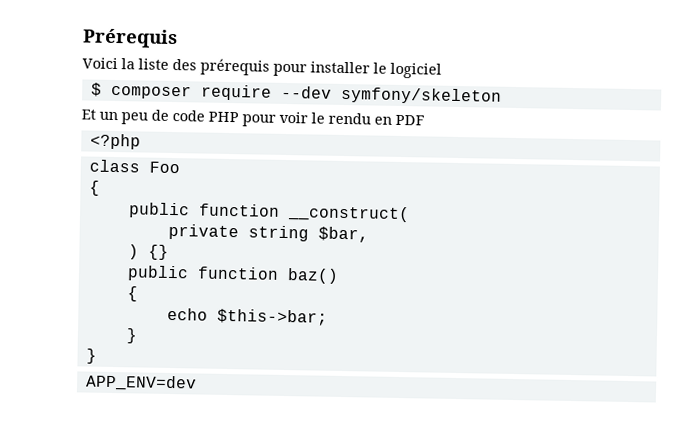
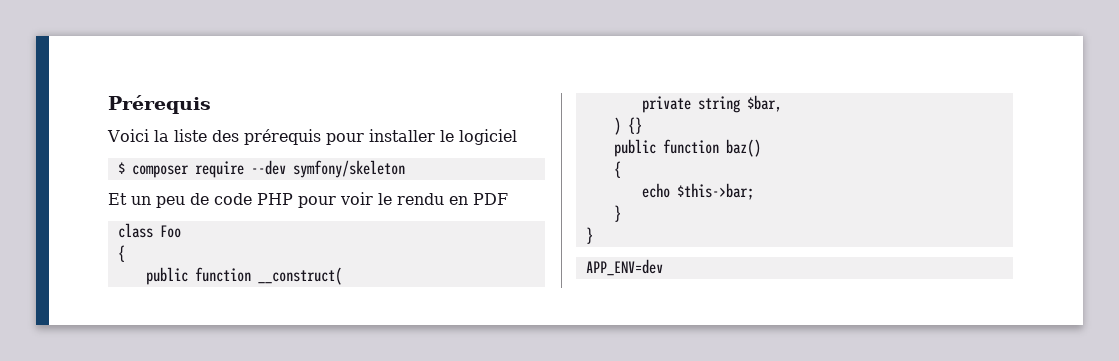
- <?php

